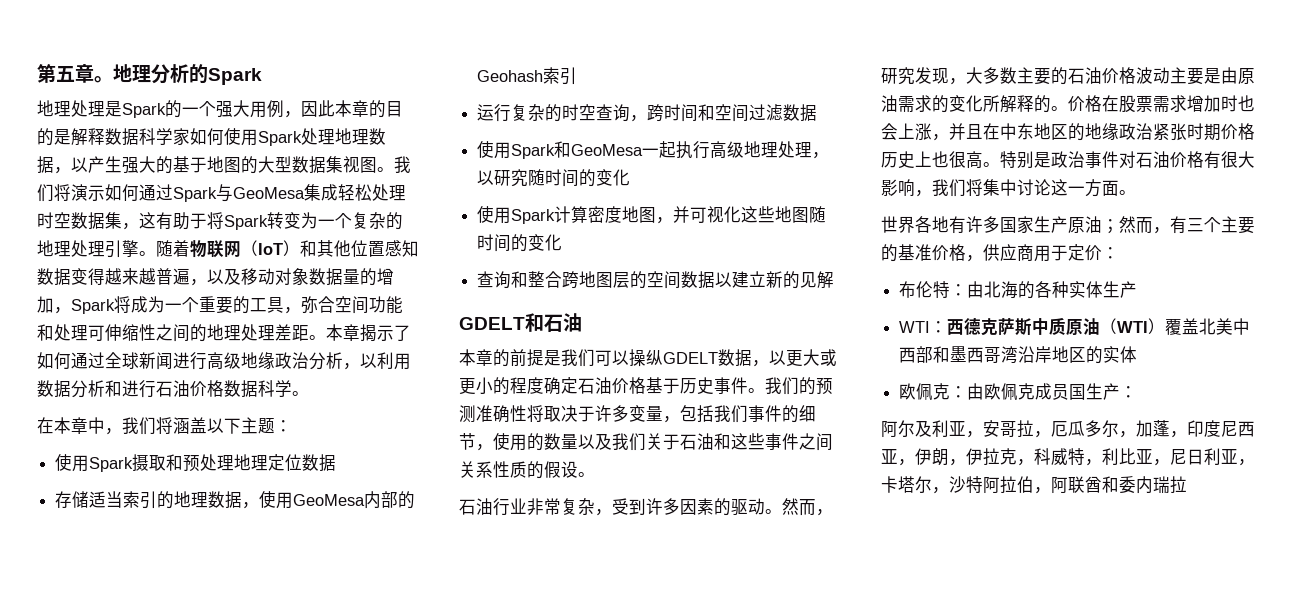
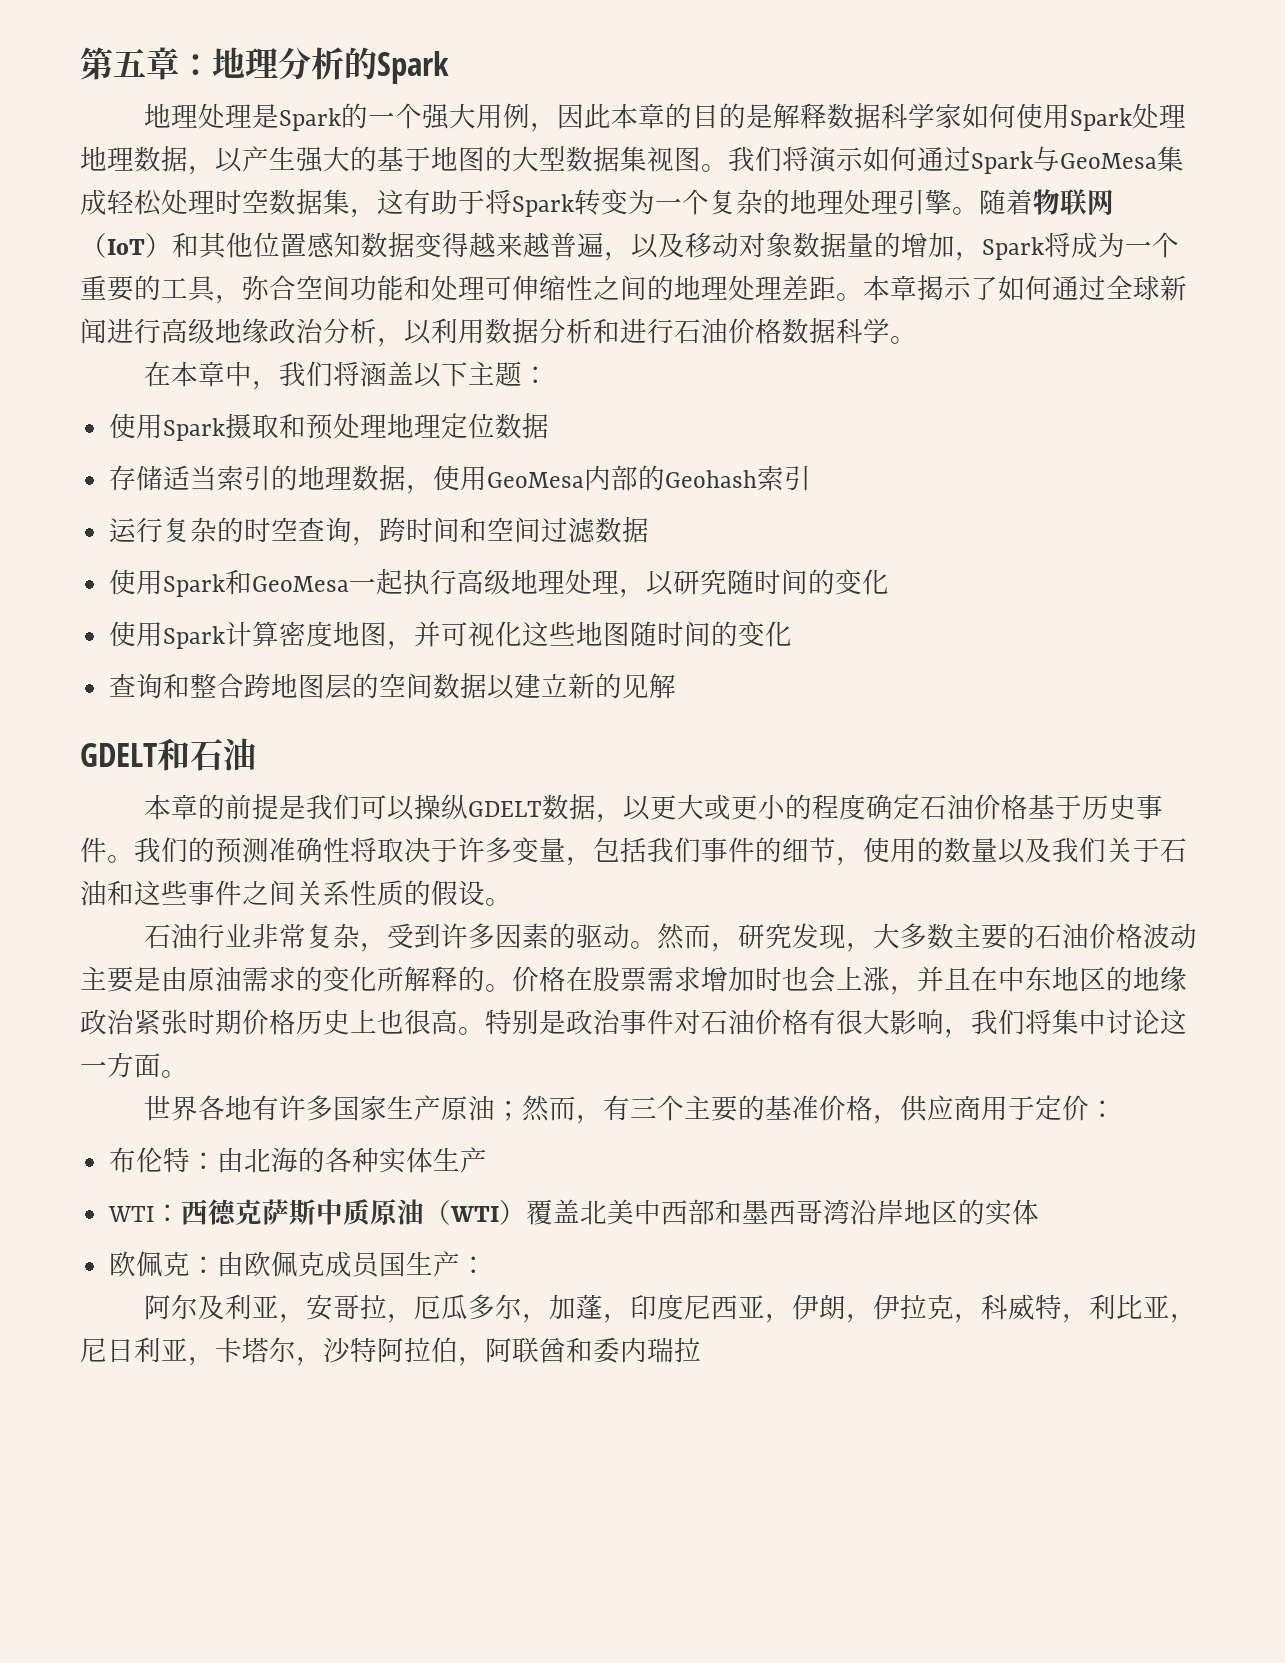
- 第五章。地理分析的Spark
+ 第五章：地理分析的Spark

